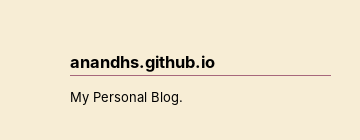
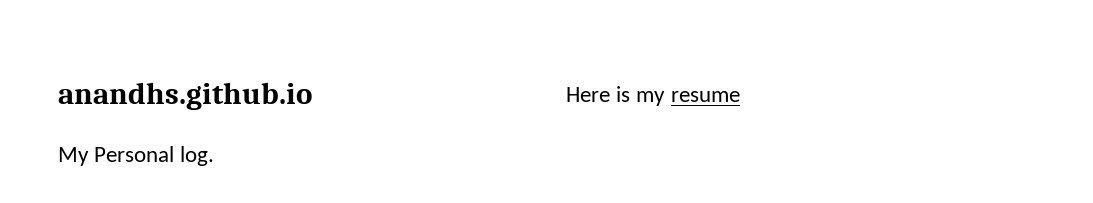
- My Personal Blog.
+ My Personal log.
+ Here is my resume

